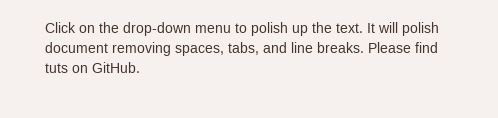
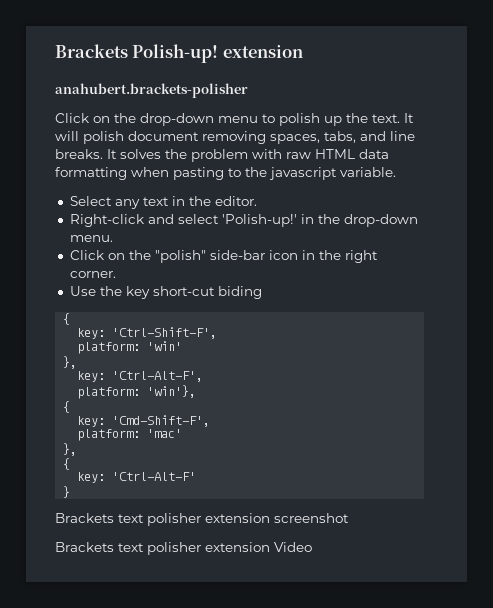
+ Brackets Polish-up! extension
+ anahubert.brackets-polisher
- Please find tuts on GitHub.
+ It solves the problem with raw HTML data formatting when pasting to the javascript variable.
+ Select any text in the editor.
+ Right-click and select 'Polish-up!' in the drop-down menu.
+ Click on the "polish" side-bar icon in the right corner.
+ Use the key short-cut biding
+ {
+ key: 'Ctrl-Shift-F',
+ platform: 'win'
+ },
+ key: 'Ctrl-Alt-F',
+ platform: 'win'},
+ {
+ key: 'Cmd-Shift-F',
+ platform: 'mac'
+ },
+ {
+ key: 'Ctrl-Alt-F'
+ }
+ Brackets text polisher extension screenshot
+ Brackets text polisher extension Video

